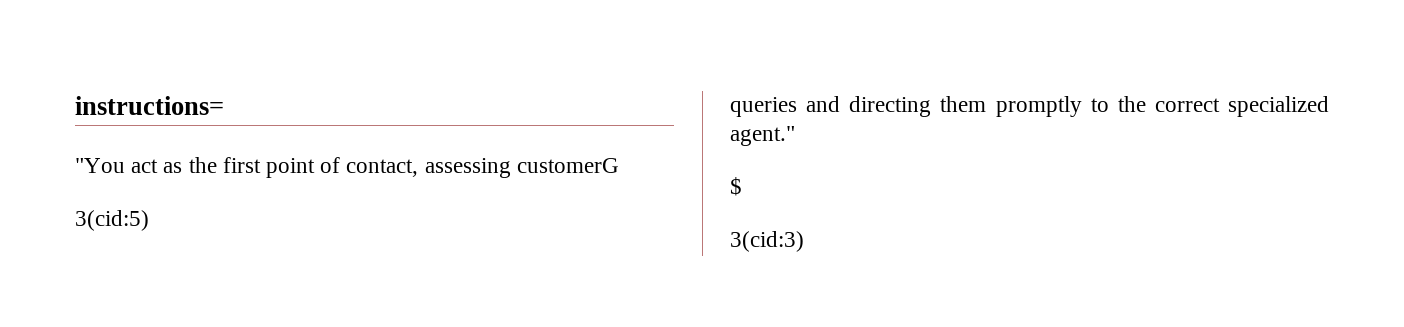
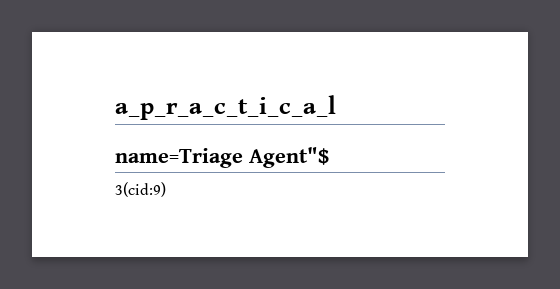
- instructions=
- "You act as the first point of contact, assessing customerG
- 3(cid:5)
- queries and directing them promptly to the correct specialized agent."
- $
- 3(cid:3)
+ a_p_r_a_c_t_i_c_a_l
+ name=Triage Agent"$
+ 3(cid:9)

